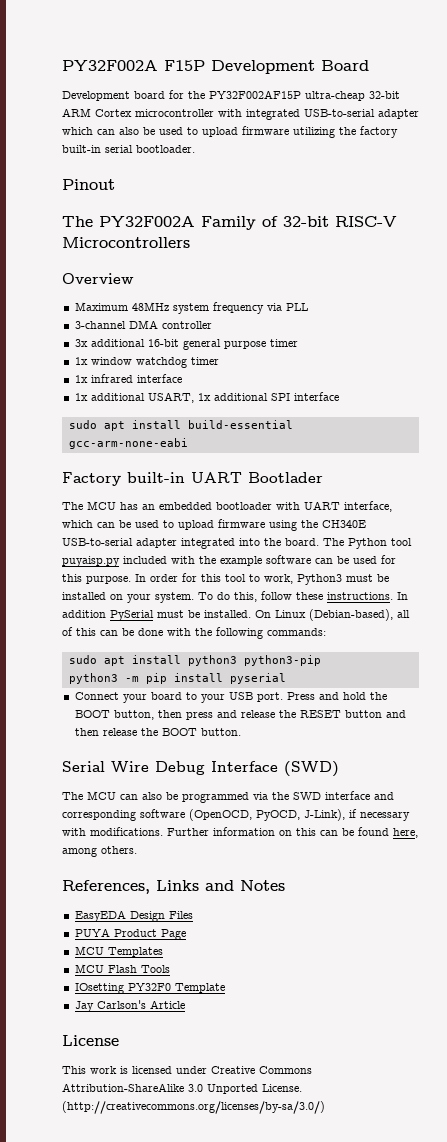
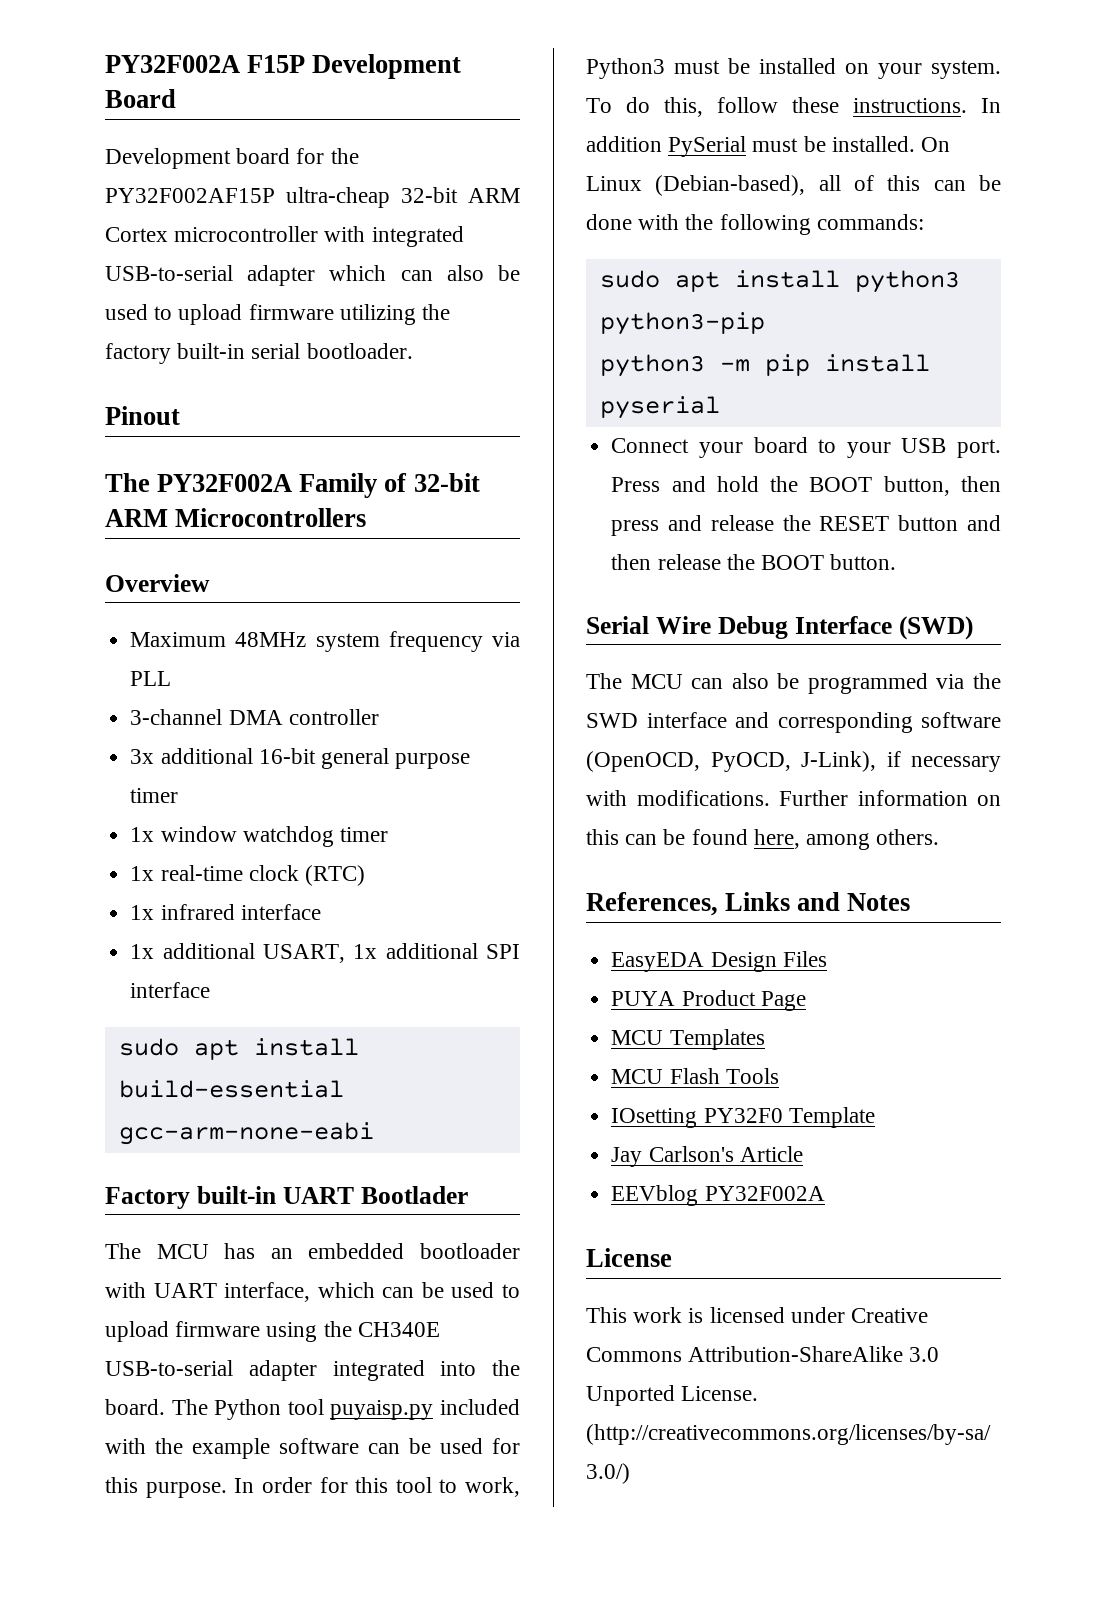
- The PY32F002A Family of 32-bit RISC-V Microcontrollers
+ The PY32F002A Family of 32-bit ARM Microcontrollers
+ 1x real-time clock (RTC)
+ EEVblog PY32F002A

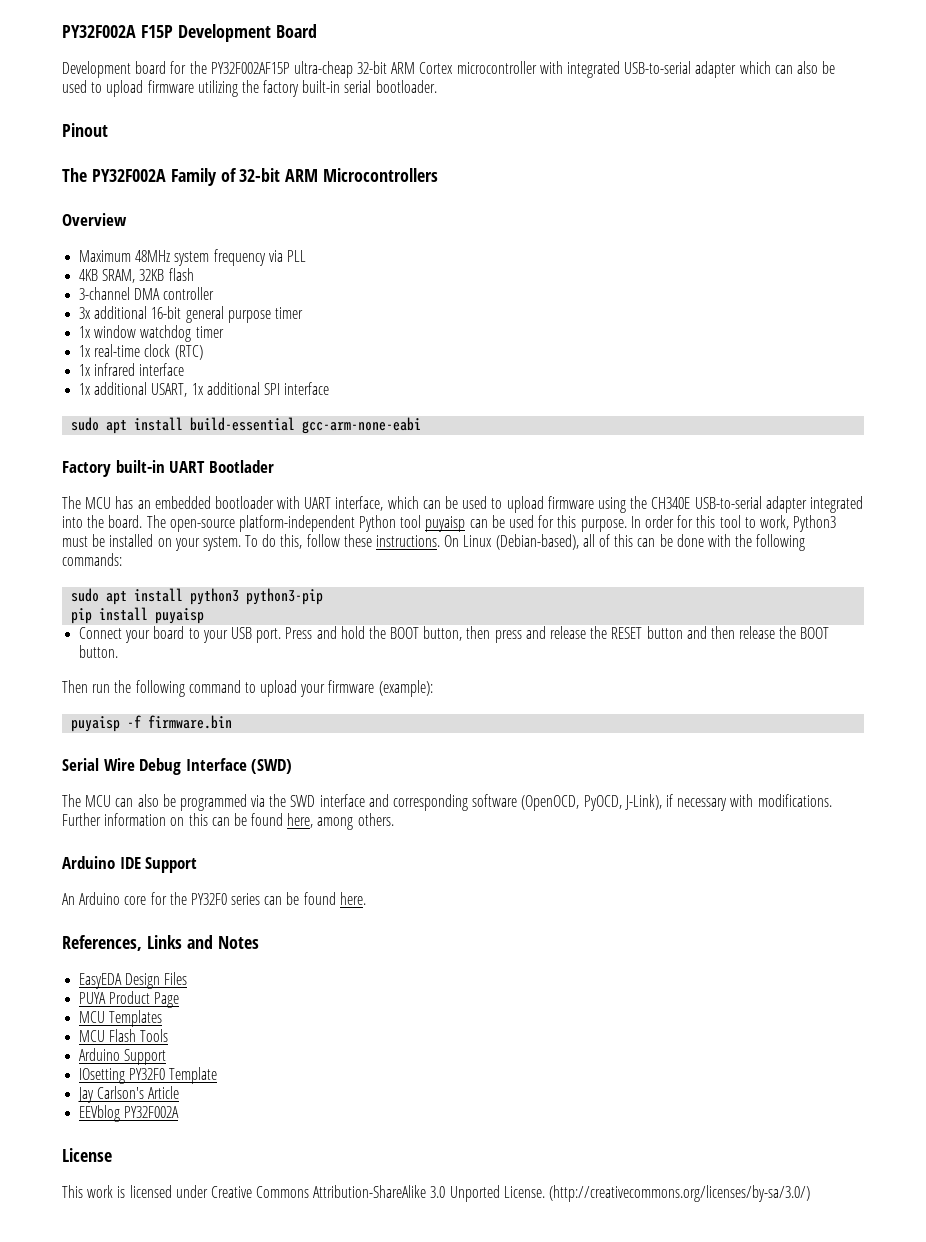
+ 4KB SRAM, 32KB flash
- The Python tool puyaisp.py included with the example software can be used for this purpose.
+ The open-source platform-independent Python tool puyaisp can be used for this purpose.
- In addition PySerial must be installed.
- python3 -m pip install pyserial
+ pip install puyaisp
+ Then run the following command to upload your firmware (example):
+ puyaisp -f firmware.bin
+ Arduino IDE Support
+ An Arduino core for the PY32F0 series can be found here.
+ Arduino Support

